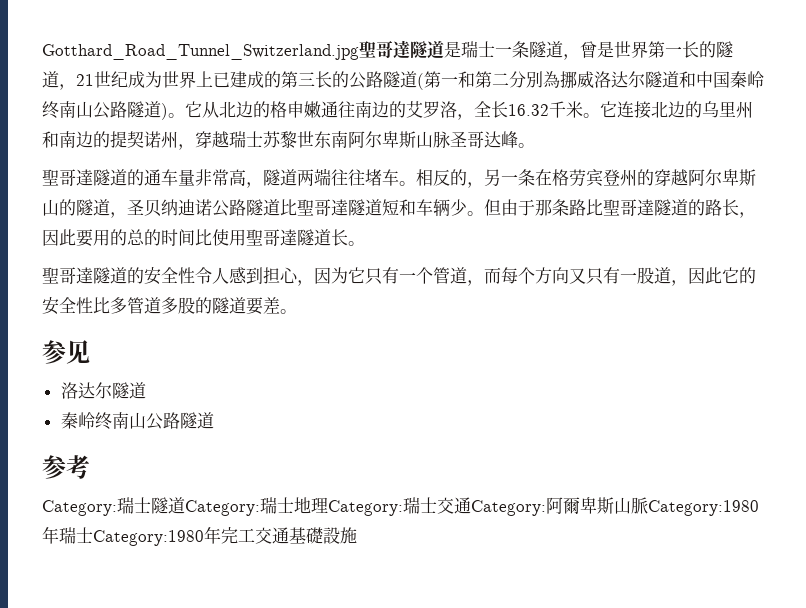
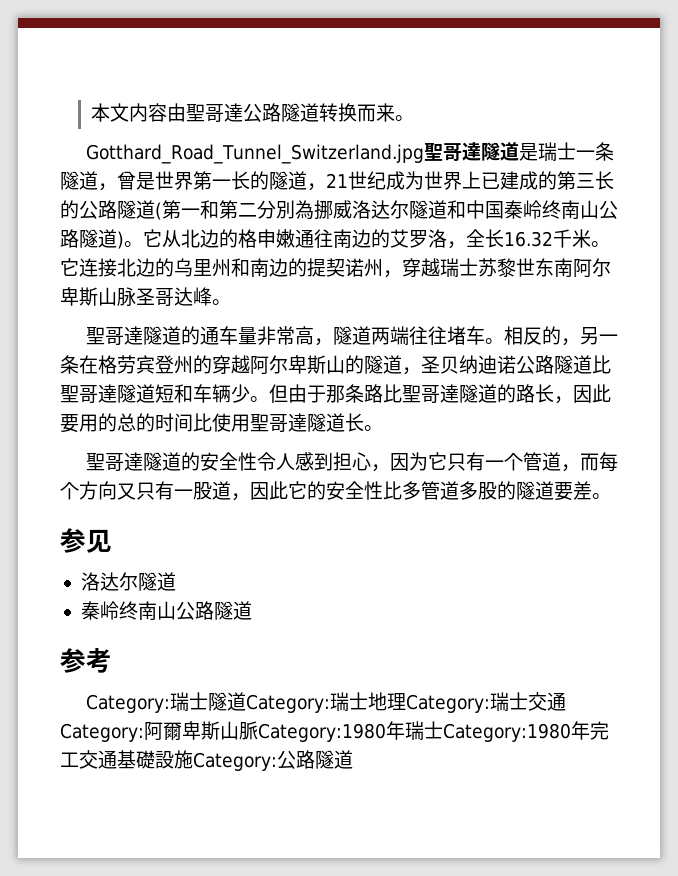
+ 本文内容由聖哥達公路隧道转换而来。
- Category:瑞士隧道Category:瑞士地理Category:瑞士交通Category:阿爾卑斯山脈Category:1980年瑞士Category:1980年完工交通基礎設施
+ Category:瑞士隧道Category:瑞士地理Category:瑞士交通Category:阿爾卑斯山脈Category:1980年瑞士Category:1980年完工交通基礎設施Category:公路隧道

